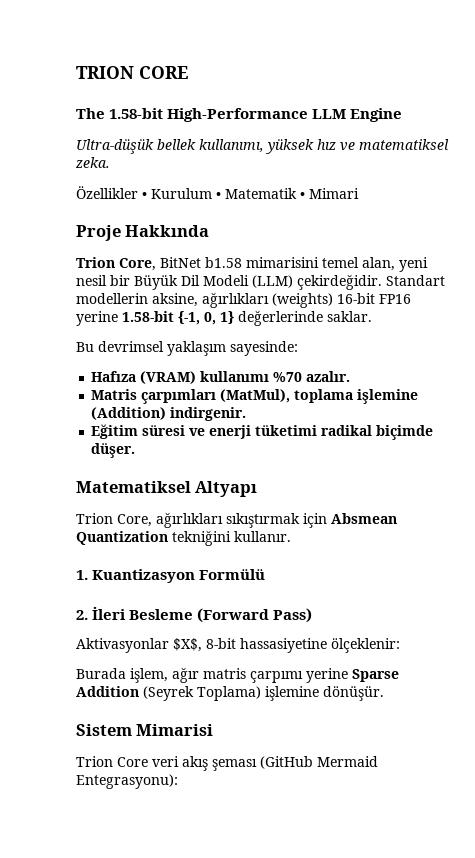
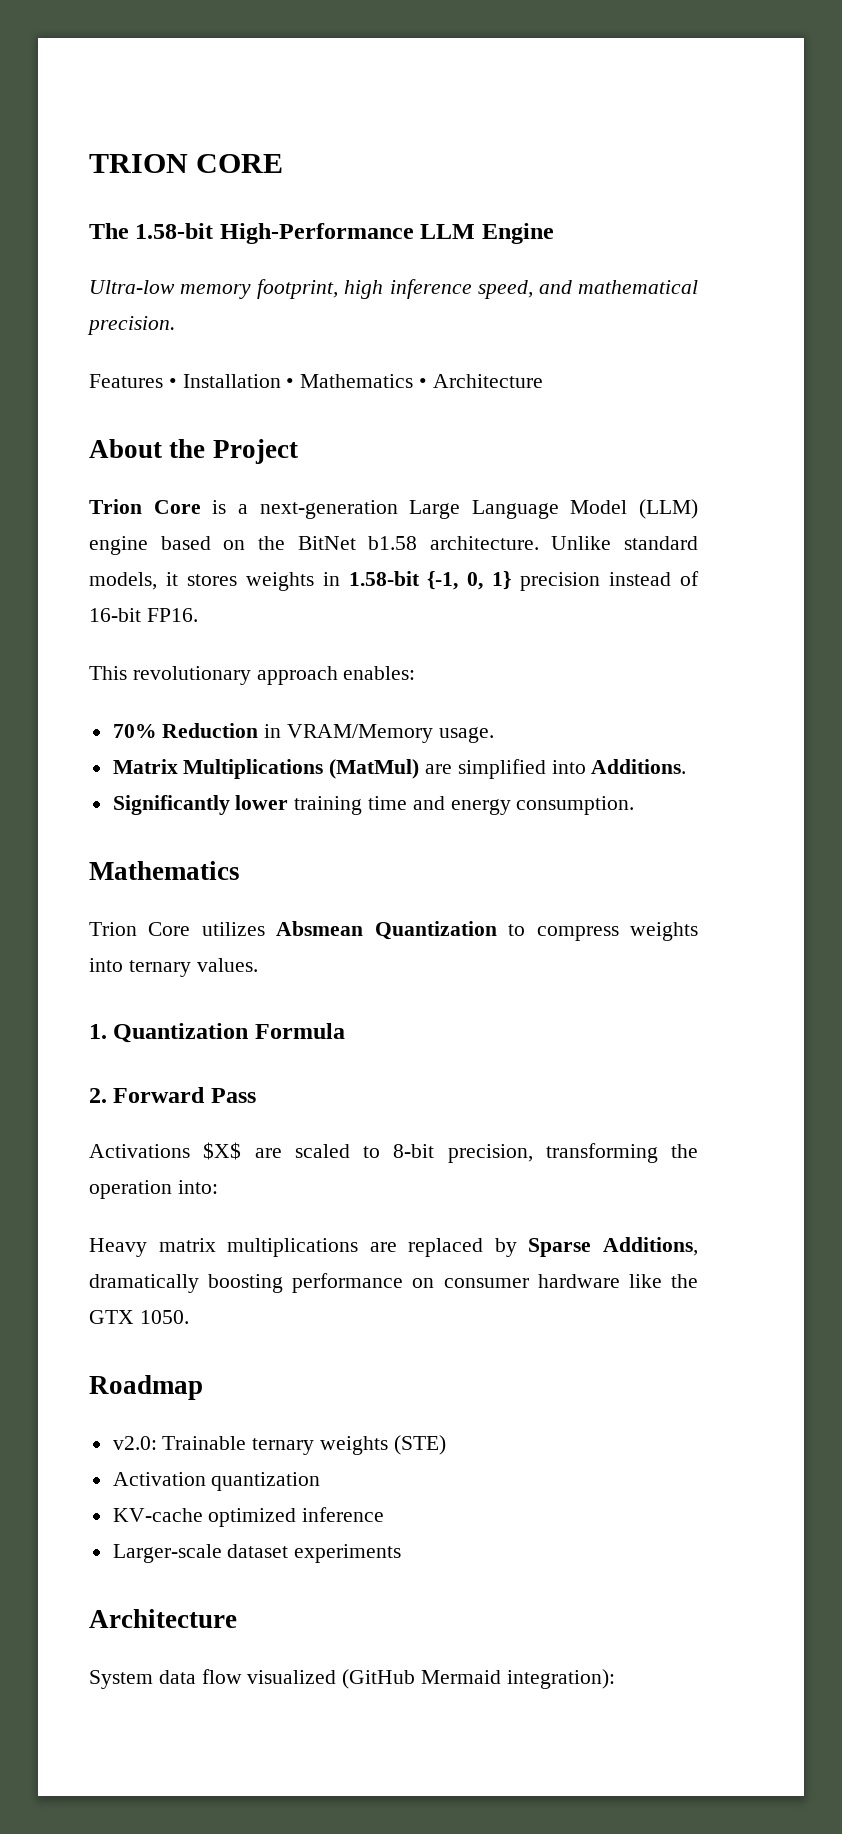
- Ultra-düşük bellek kullanımı, yüksek hız ve matematiksel zeka.
- Özellikler • Kurulum • Matematik • Mimari
- Proje Hakkında
- Trion Core, BitNet b1.58 mimarisini temel alan, yeni nesil bir Büyük Dil Modeli (LLM) çekirdeğidir. Standart modellerin aksine, ağırlıkları (weights) 16-bit FP16 yerine 1.58-bit {-1, 0, 1} değerlerinde saklar.
- Bu devrimsel yaklaşım sayesinde:
- Hafıza (VRAM) kullanımı %70 azalır.
- Matris çarpımları (MatMul), toplama işlemine (Addition) indirgenir.
- Eğitim süresi ve enerji tüketimi radikal biçimde düşer.
- Matematiksel Altyapı
- Trion Core, ağırlıkları sıkıştırmak için Absmean Quantization tekniğini kullanır.
- 1. Kuantizasyon Formülü
- 2. İleri Besleme (Forward Pass)
- Aktivasyonlar $X$, 8-bit hassasiyetine ölçeklenir:
- Burada işlem, ağır matris çarpımı yerine Sparse Addition (Seyrek Toplama) işlemine dönüşür.
- Sistem Mimarisi
- Trion Core veri akış şeması (GitHub Mermaid Entegrasyonu):
+ Ultra-low memory footprint, high inference speed, and mathematical precision.
+ Features • Installation • Mathematics • Architecture
+ About the Project
+ Trion Core is a next-generation Large Language Model (LLM) engine based on the BitNet b1.58 architecture. Unlike standard models, it stores weights in 1.58-bit {-1, 0, 1} precision instead of 16-bit FP16.
+ This revolutionary approach enables:
+ 70% Reduction in VRAM/Memory usage.
+ Matrix Multiplications (MatMul) are simplified into Additions.
+ Significantly lower training time and energy consumption.
+ Mathematics
+ Trion Core utilizes Absmean Quantization to compress weights into ternary values.
+ 1. Quantization Formula
+ 2. Forward Pass
+ Activations $X$ are scaled to 8-bit precision, transforming the operation into:
+ Heavy matrix multiplications are replaced by Sparse Additions, dramatically boosting performance on consumer hardware like the GTX 1050.
+ Roadmap
+ v2.0: Trainable ternary weights (STE)
+ Activation quantization
+ KV-cache optimized inference
+ Larger-scale dataset experiments
+ Architecture
+ System data flow visualized (GitHub Mermaid integration):

